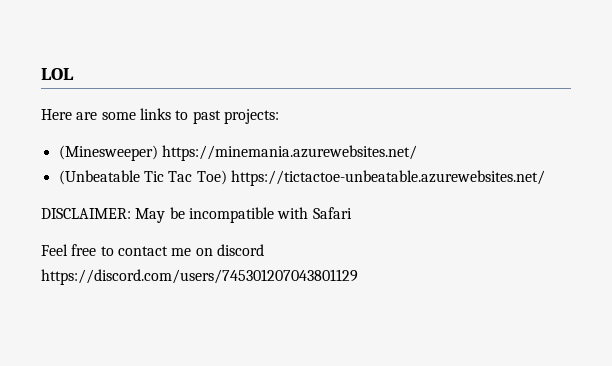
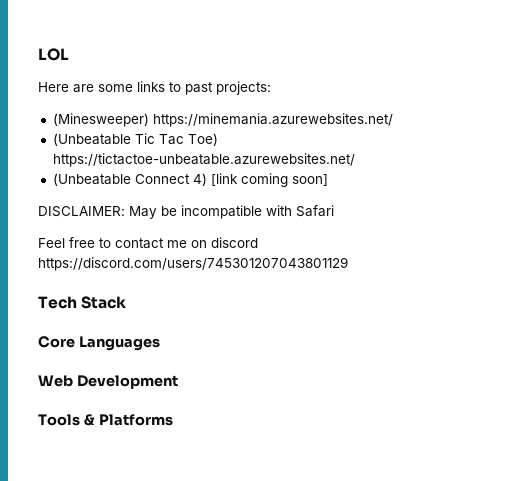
+ (Unbeatable Connect 4) [link coming soon]
+ Tech Stack
+ Core Languages
+ Web Development
+ Tools & Platforms

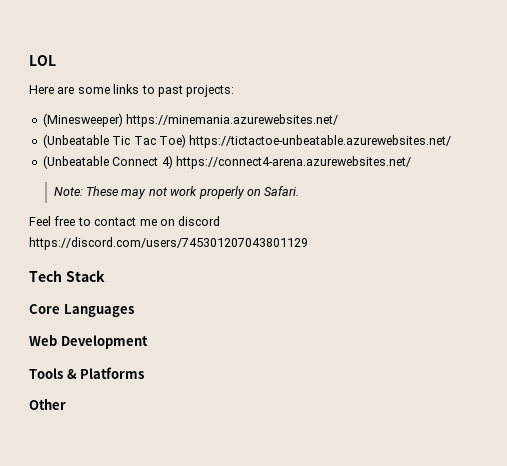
- (Unbeatable Connect 4) [link coming soon]
- DISCLAIMER: May be incompatible with Safari
+ (Unbeatable Connect 4) https://connect4-arena.azurewebsites.net/
+ Note: These may not work properly on Safari.
+ Other

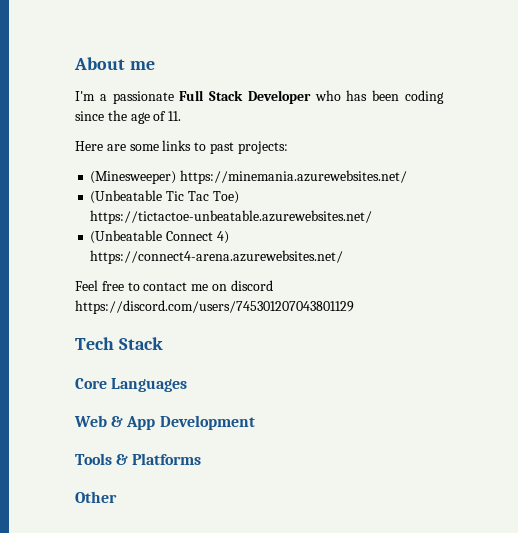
- LOL
+ About me
+ I'm a passionate Full Stack Developer who has been coding since the age of 11.
- Note: These may not work properly on Safari.
- Web Development
+ Web & App Development

